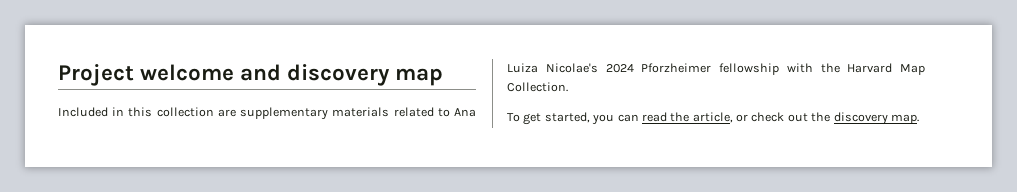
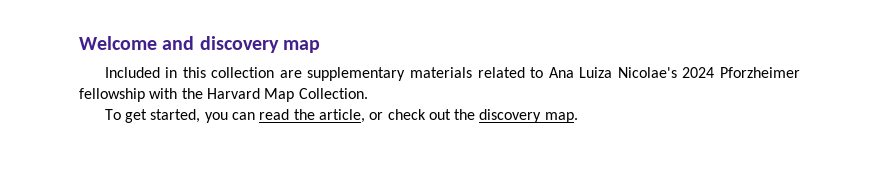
- Project welcome and discovery map
+ Welcome and discovery map

